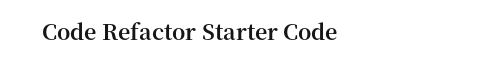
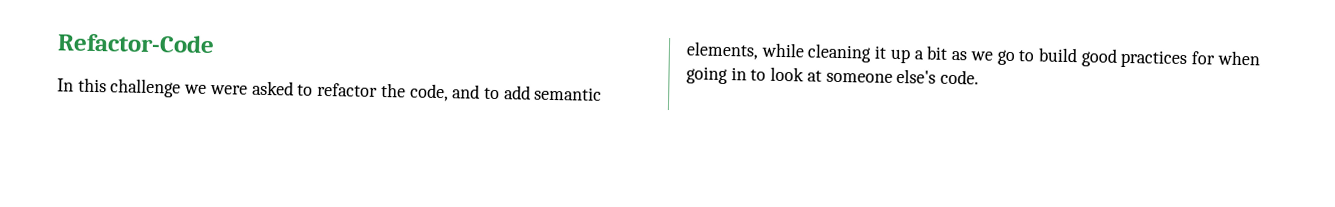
- Code Refactor Starter Code
+ Refactor-Code
+ In this challenge we were asked to refactor the code, and to add semantic elements, while cleaning it up a bit as we go to build good practices for when going in to look at someone else's code.

